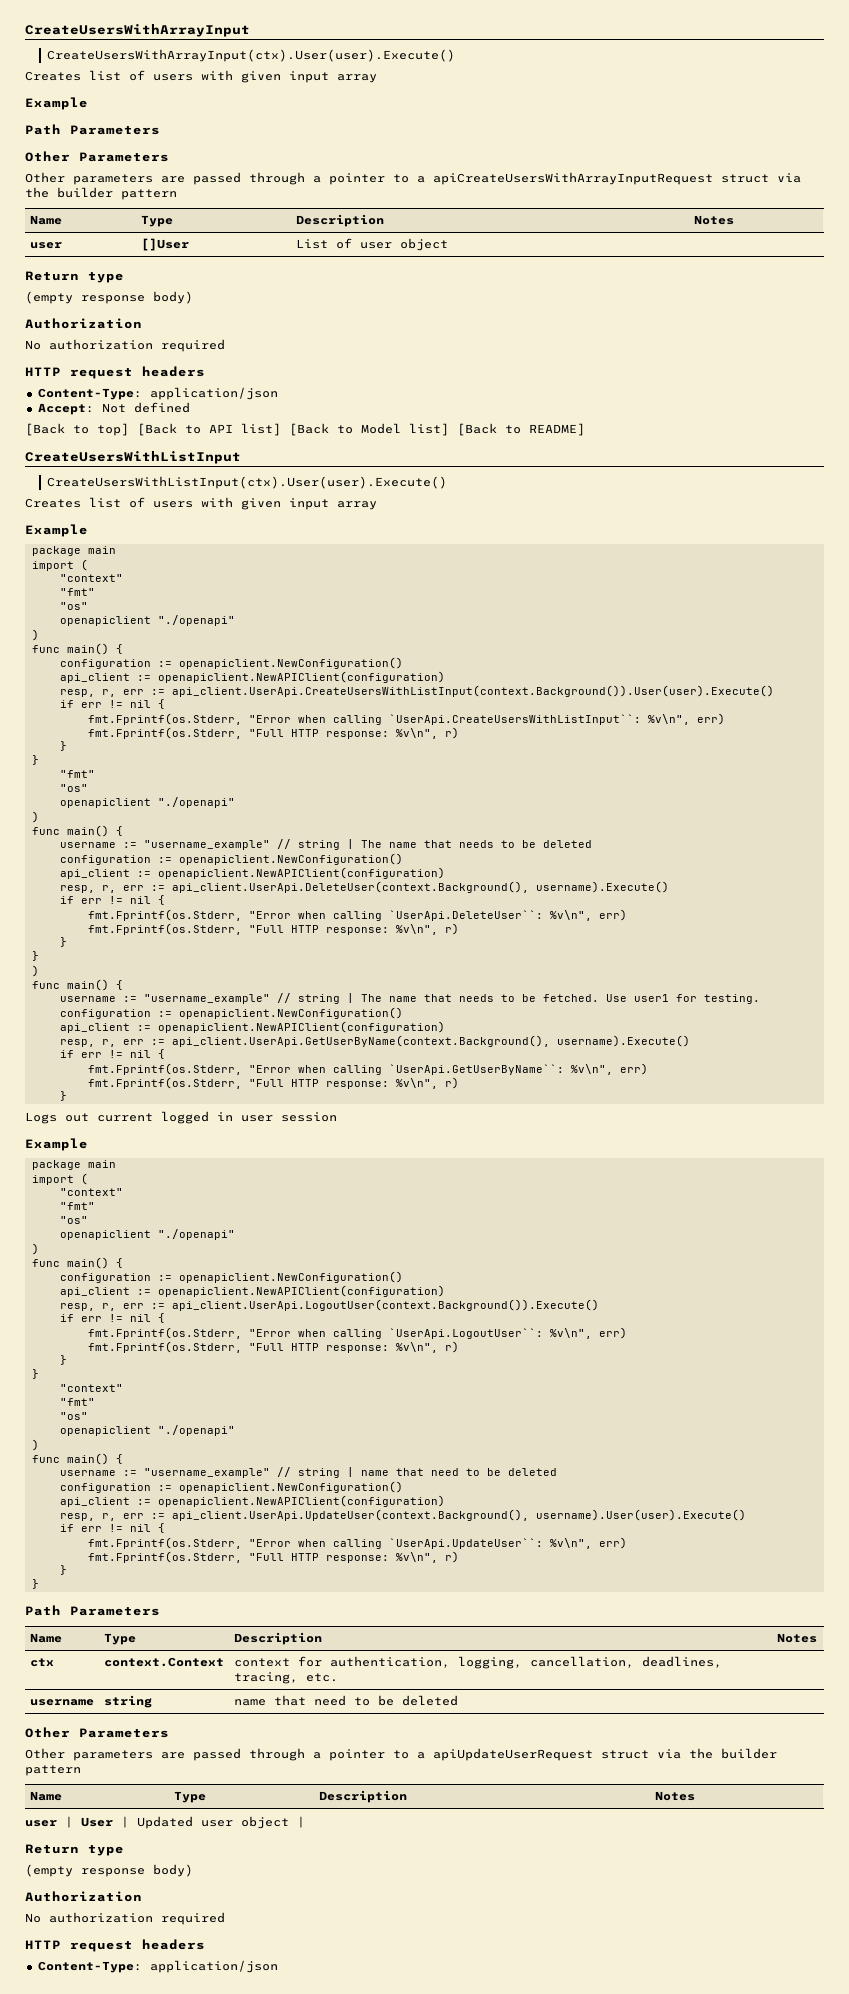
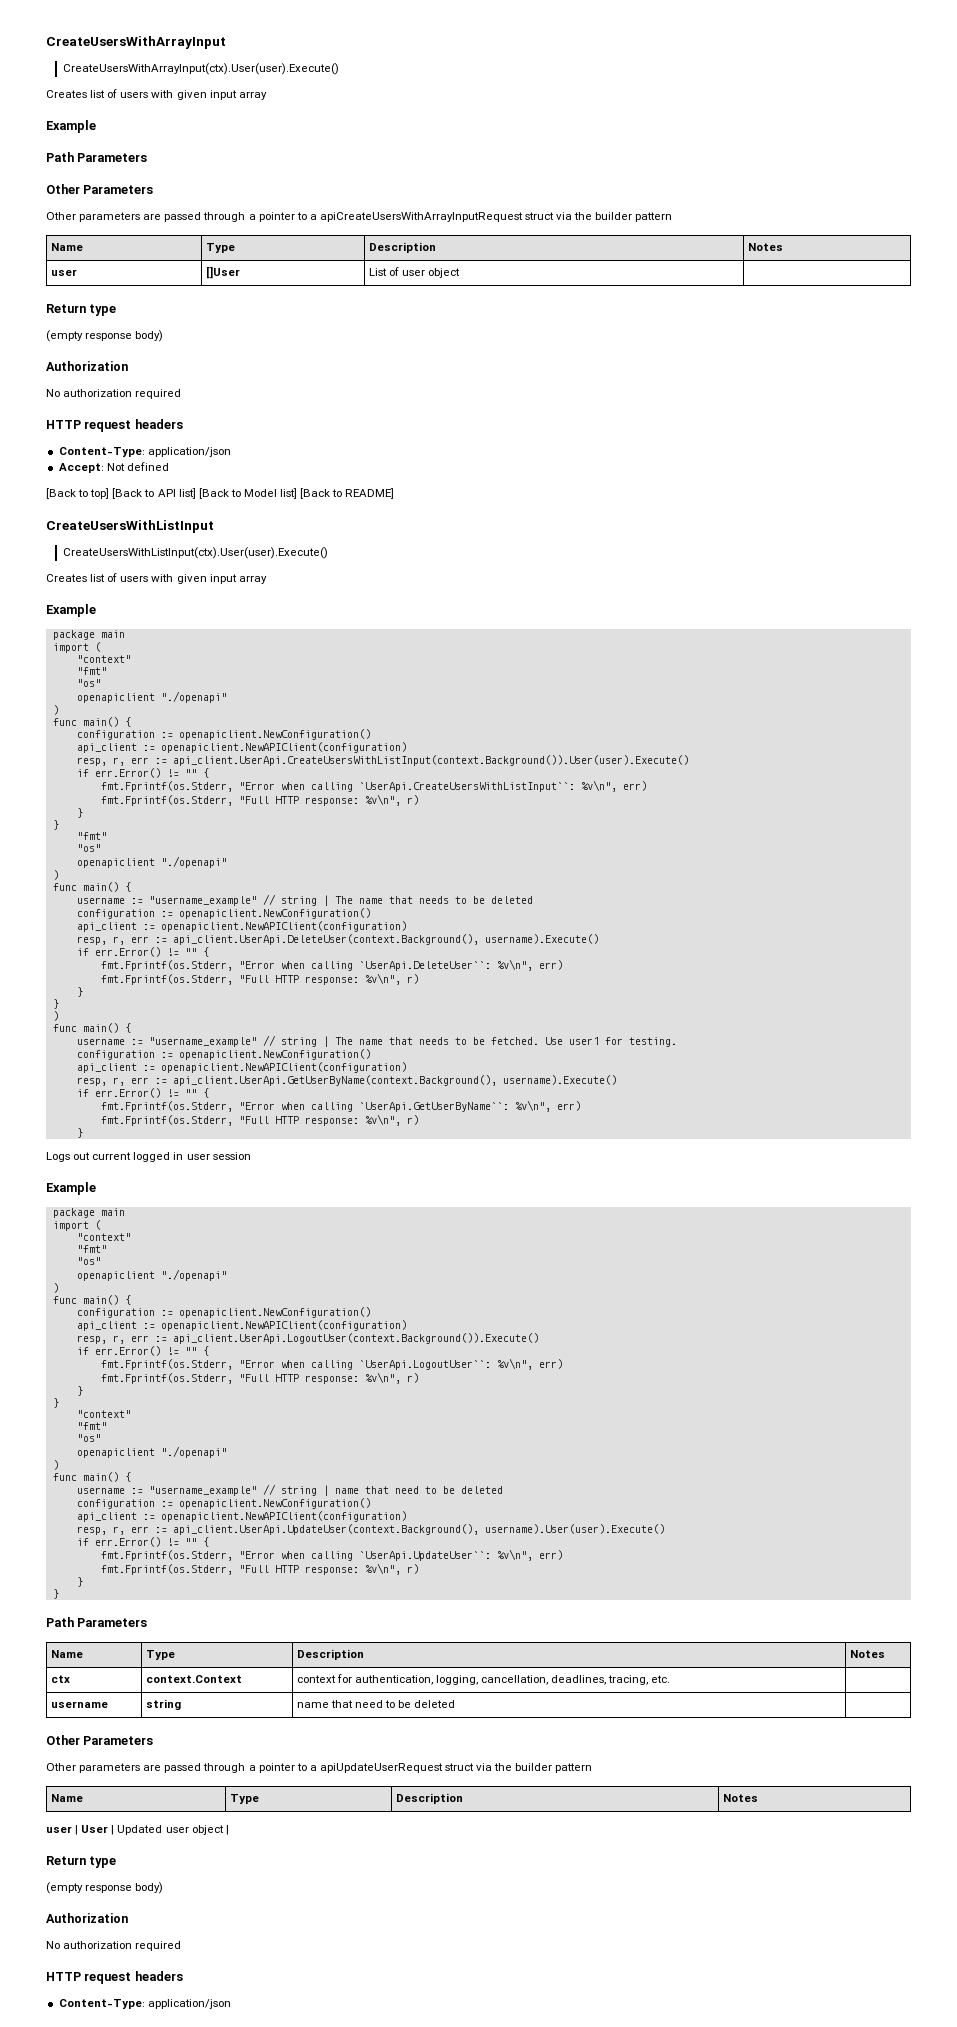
  resp, r, err := api_client.UserApi.CreateUsersWithListInput(context.Background()).User(user).Execute()
- if err != nil {
+ if err.Error() != "" {
  resp, r, err := api_client.UserApi.DeleteUser(context.Background(), username).Execute()
- if err != nil {
+ if err.Error() != "" {
  resp, r, err := api_client.UserApi.GetUserByName(context.Background(), username).Execute()
- if err != nil {
+ if err.Error() != "" {
  resp, r, err := api_client.UserApi.LogoutUser(context.Background()).Execute()
- if err != nil {
+ if err.Error() != "" {
  resp, r, err := api_client.UserApi.UpdateUser(context.Background(), username).User(user).Execute()
- if err != nil {
+ if err.Error() != "" {

